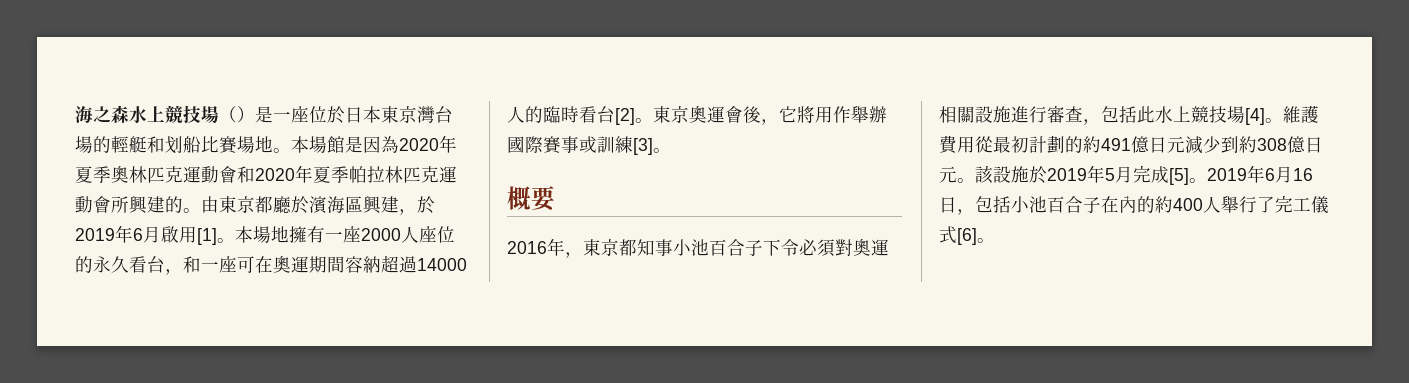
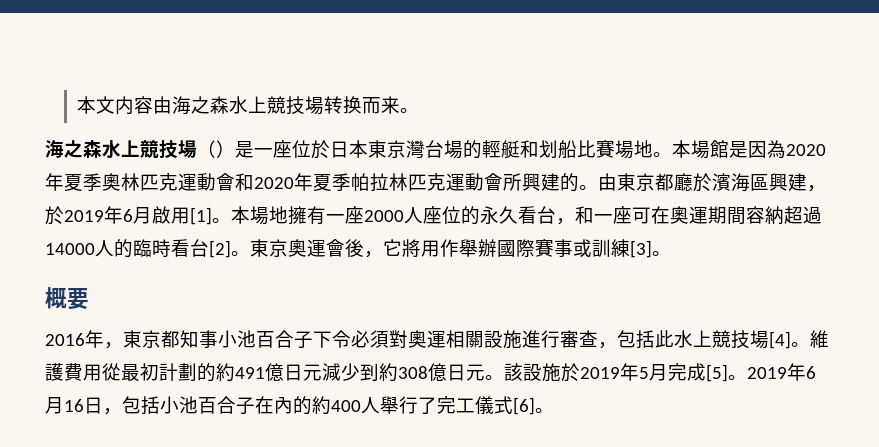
+ 本文内容由海之森水上競技場转换而来。

